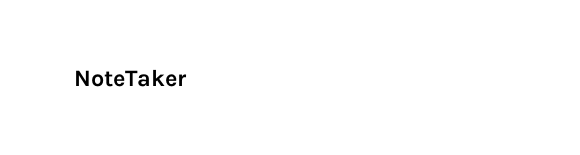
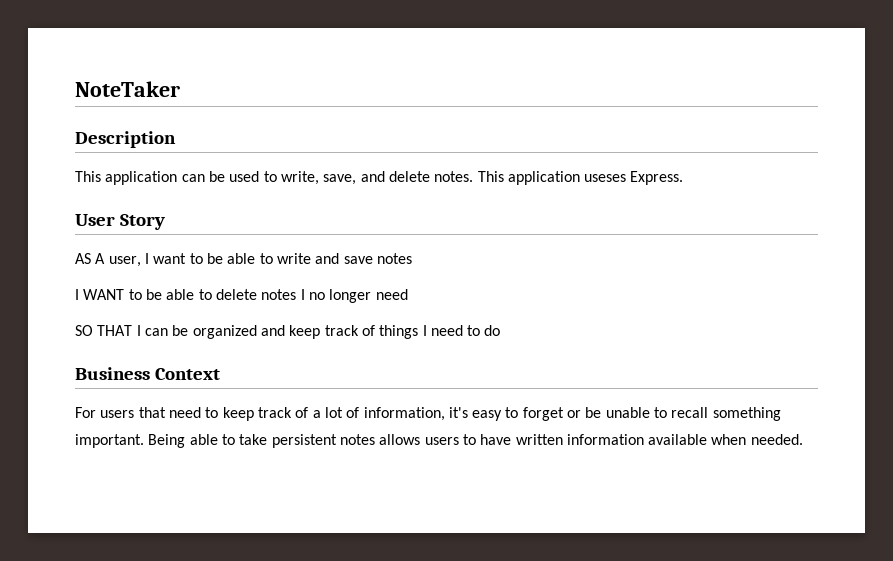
+ Description
+ This application can be used to write, save, and delete notes. This application useses Express.
+ User Story
+ AS A user, I want to be able to write and save notes
+ I WANT to be able to delete notes I no longer need
+ SO THAT I can be organized and keep track of things I need to do
+ Business Context
+ For users that need to keep track of a lot of information, it's easy to forget or be unable to recall something important. Being able to take persistent notes allows users to have written information available when needed.

